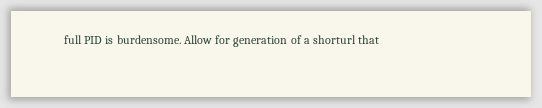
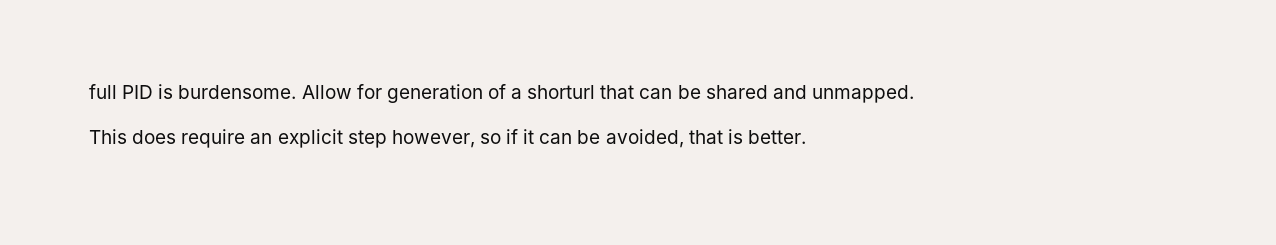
- Allow for generation of a shorturl that
+ Allow for generation of a shorturl that can be shared and unmapped.
+ This does require an explicit step however, so if it can be avoided, that is better.

